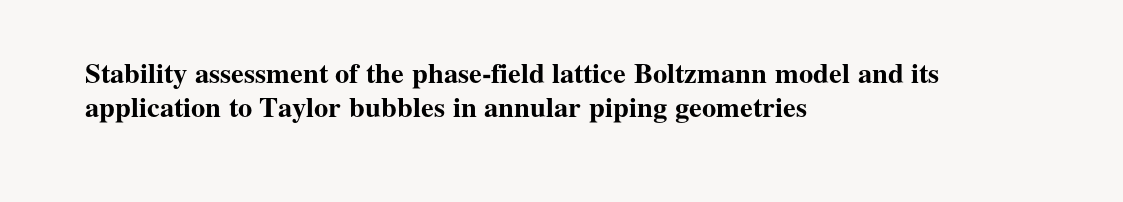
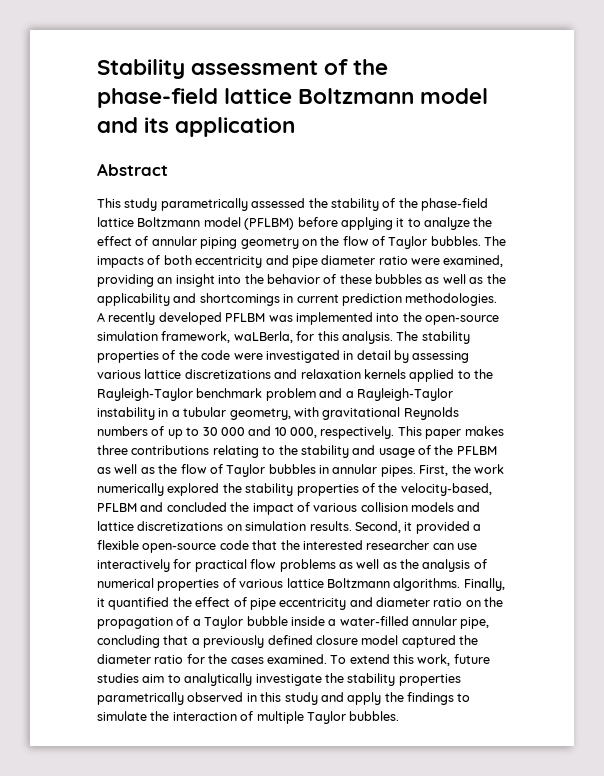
- Stability assessment of the phase-field lattice Boltzmann model and its application to Taylor bubbles in annular piping geometries
+ Stability assessment of the phase-field lattice Boltzmann model and its application
+ Abstract
+ This study parametrically assessed the stability of the phase-field lattice Boltzmann model (PFLBM) before applying it to analyze the effect of annular piping geometry on the flow of Taylor bubbles. The impacts of both eccentricity and pipe diameter ratio were examined, providing an insight into the behavior of these bubbles as well as the applicability and shortcomings in current prediction methodologies. A recently developed PFLBM was implemented into the open-source simulation framework, waLBerla, for this analysis. The stability properties of the code were investigated in detail by assessing various lattice discretizations and relaxation kernels applied to the Rayleigh-Taylor benchmark problem and a Rayleigh-Taylor instability in a tubular geometry, with gravitational Reynolds numbers of up to 30 000 and 10 000, respectively. This paper makes three contributions relating to the stability and usage of the PFLBM as well as the flow of Taylor bubbles in annular pipes. First, the work numerically explored the stability properties of the velocity-based, PFLBM and concluded the impact of various collision models and lattice discretizations on simulation results. Second, it provided a flexible open-source code that the interested researcher can use interactively for practical flow problems as well as the analysis of numerical properties of various lattice Boltzmann algorithms. Finally, it quantified the effect of pipe eccentricity and diameter ratio on the propagation of a Taylor bubble inside a water-filled annular pipe, concluding that a previously defined closure model captured the diameter ratio for the cases examined. To extend this work, future studies aim to analytically investigate the stability properties parametrically observed in this study and apply the findings to simulate the interaction of multiple Taylor bubbles.

